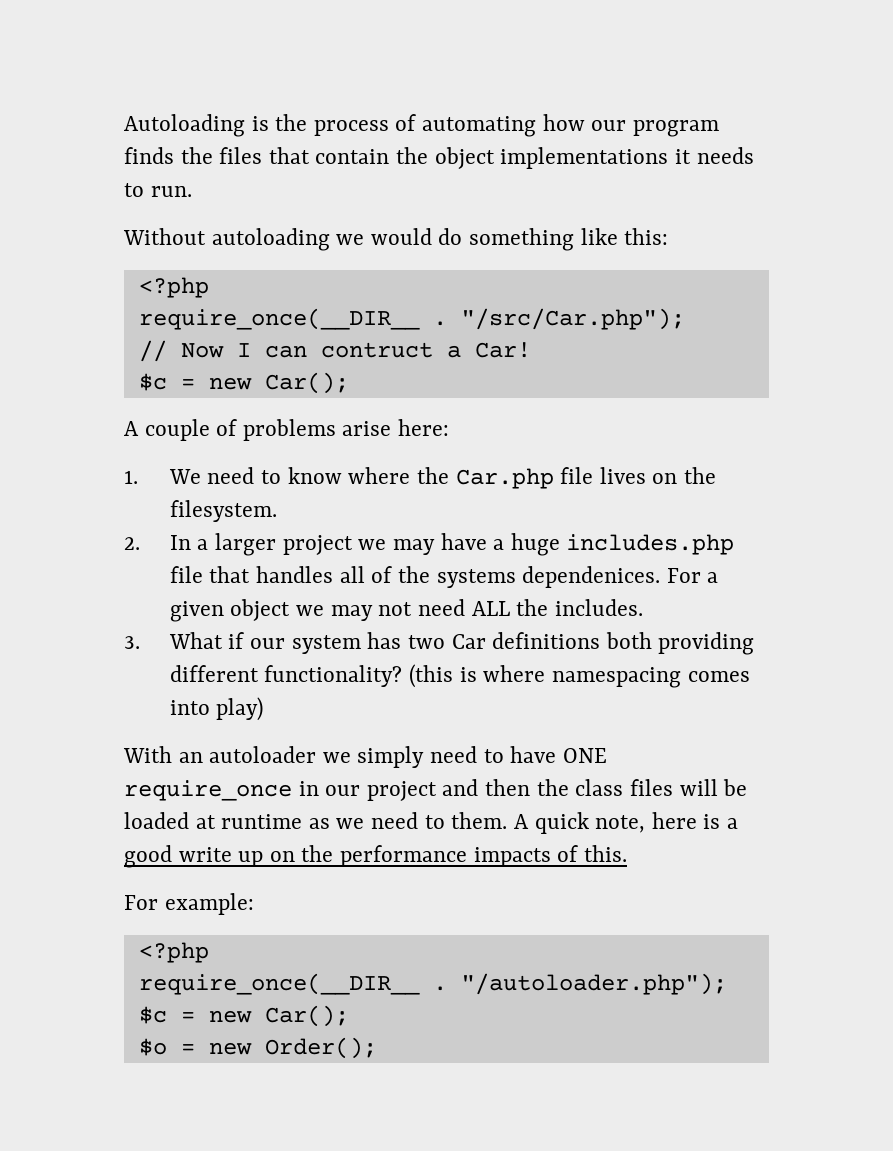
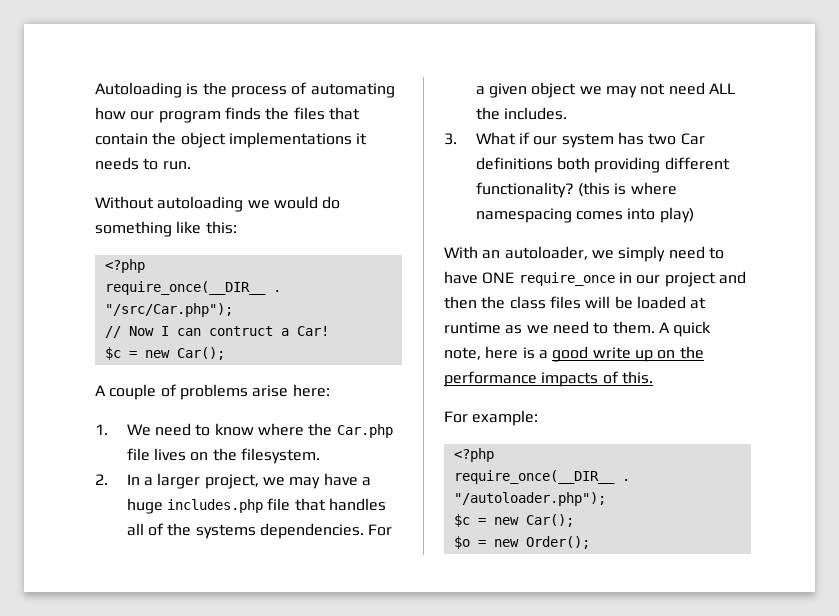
- 2. In a larger project we may have a huge includes.php file that handles all of the systems dependenices.
+ 2. In a larger project, we may have a huge includes.php file that handles all of the systems dependencies.
- With an autoloader we simply need to have ONE require_once in our project and then the class files will be loaded at runtime as we need to them.
+ With an autoloader, we simply need to have ONE require_once in our project and then the class files will be loaded at runtime as we need to them.

